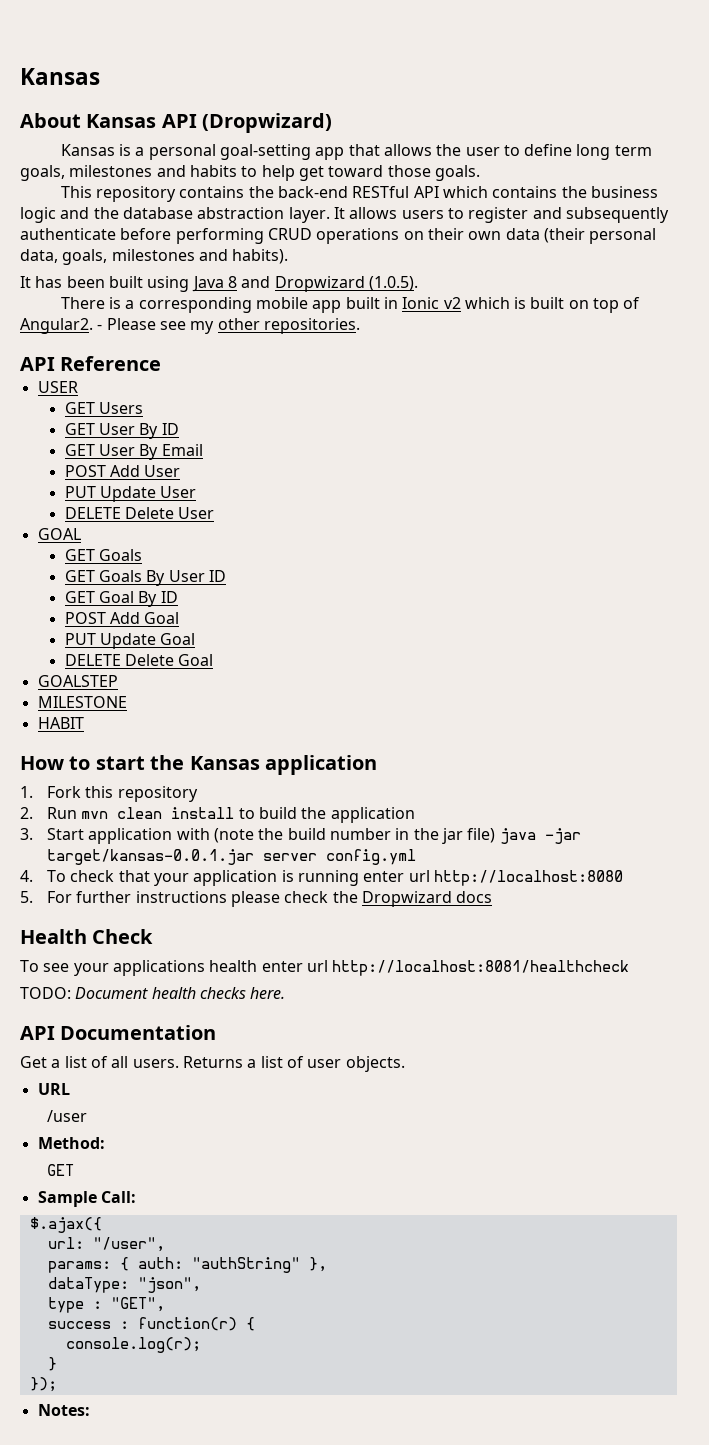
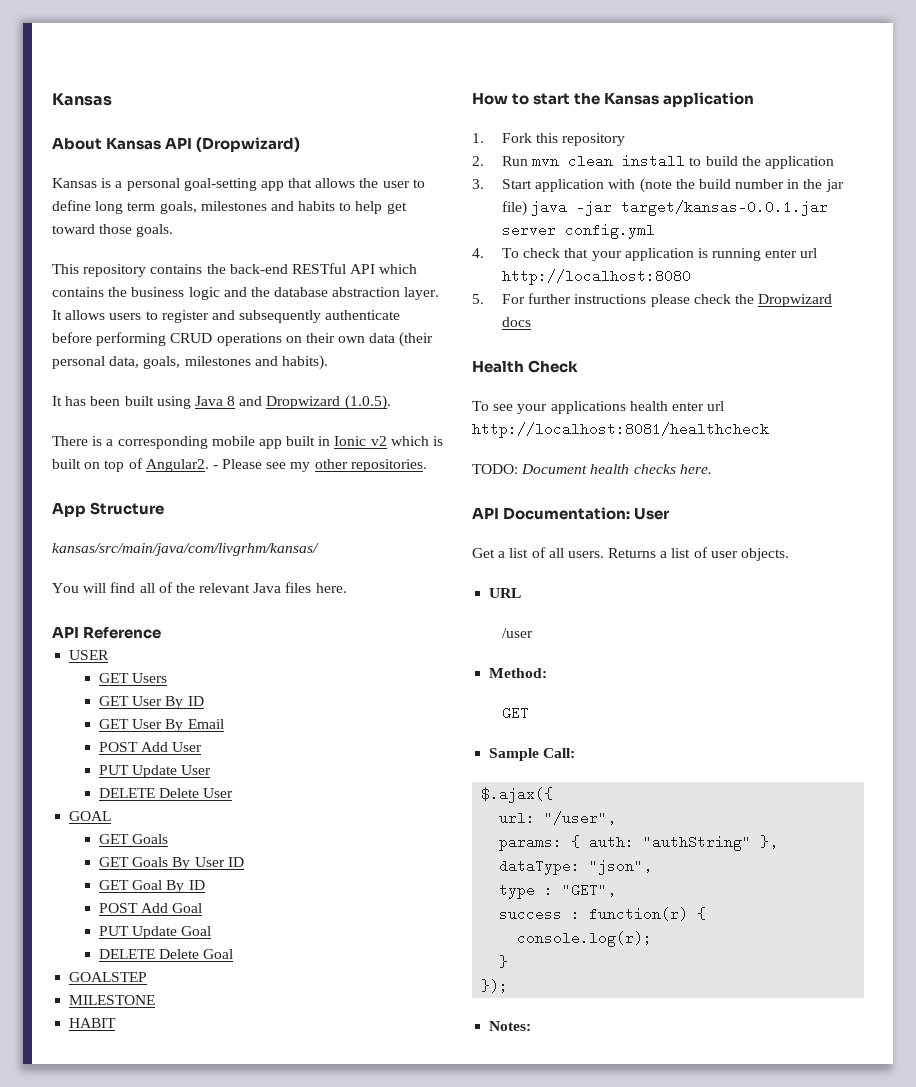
+ App Structure
+ kansas/src/main/java/com/livgrhm/kansas/
+ You will find all of the relevant Java files here.
- API Documentation
+ API Documentation: User

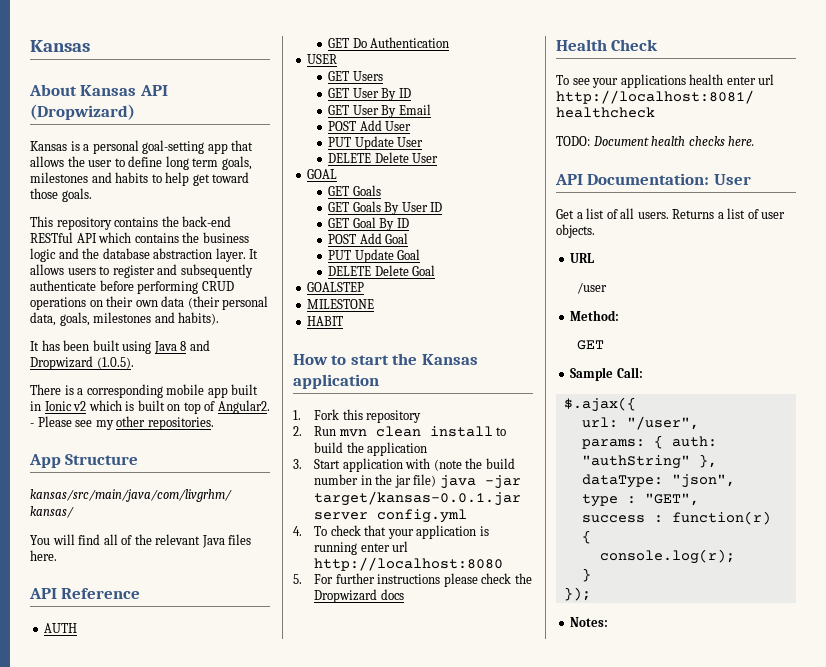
+ AUTH
+ GET Do Authentication

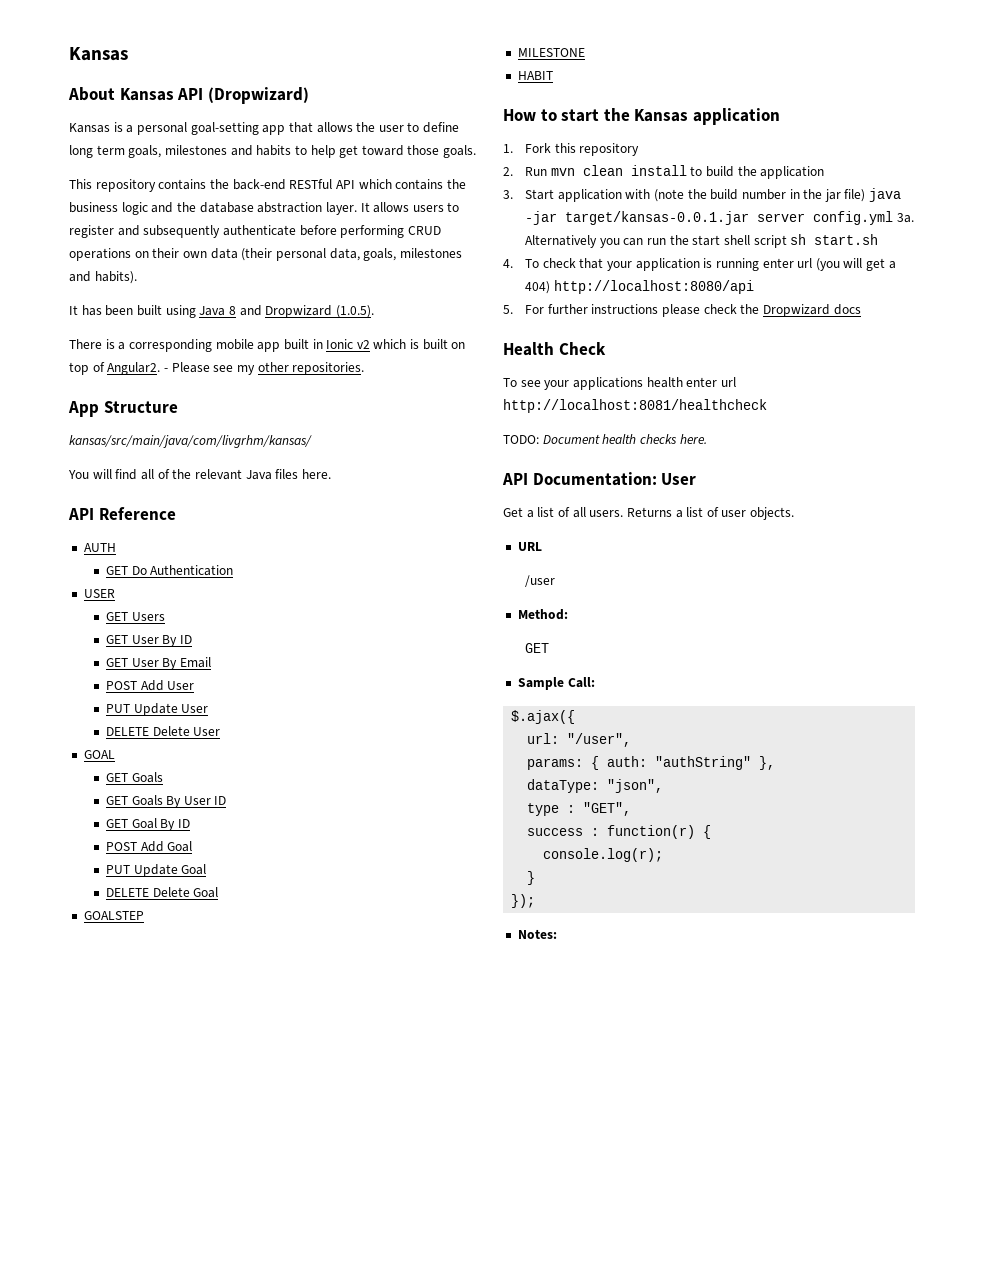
- 3. Start application with (note the build number in the jar file) java -jar target/kansas-0.0.1.jar server config.yml
+ 3. Start application with (note the build number in the jar file) java -jar target/kansas-0.0.1.jar server config.yml 3a. Alternatively you can run the start shell script sh start.sh
- 4. To check that your application is running enter url http://localhost:8080
+ 4. To check that your application is running enter url (you will get a 404) http://localhost:8080/api

